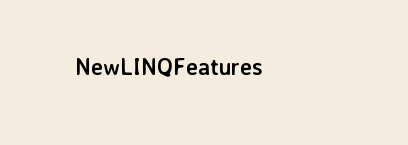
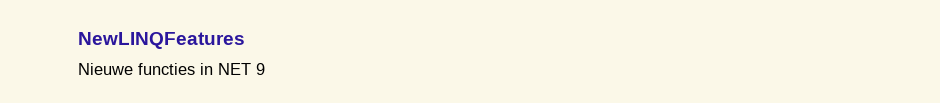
+ Nieuwe functies in NET 9

